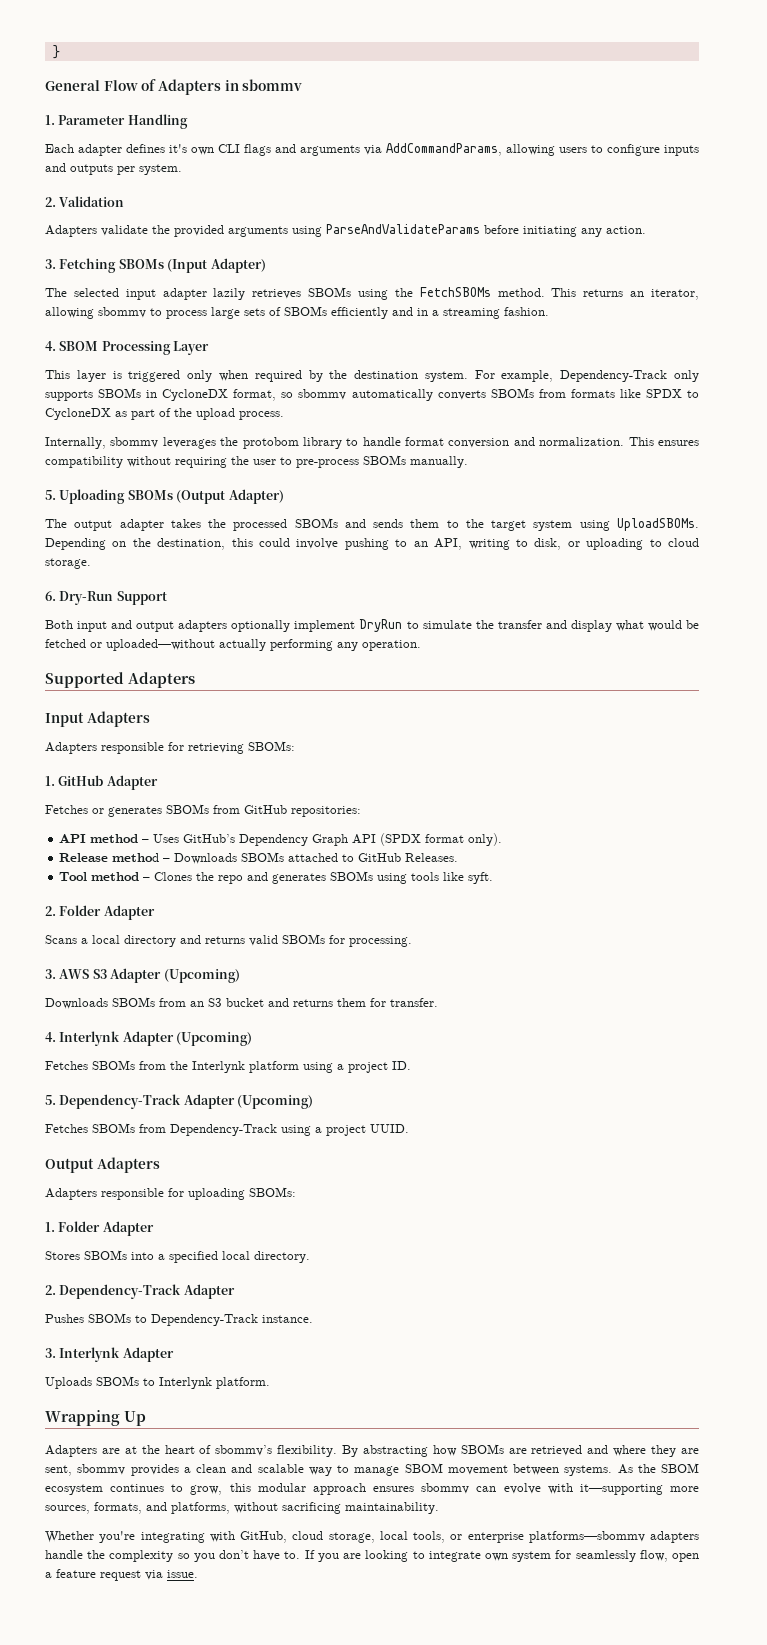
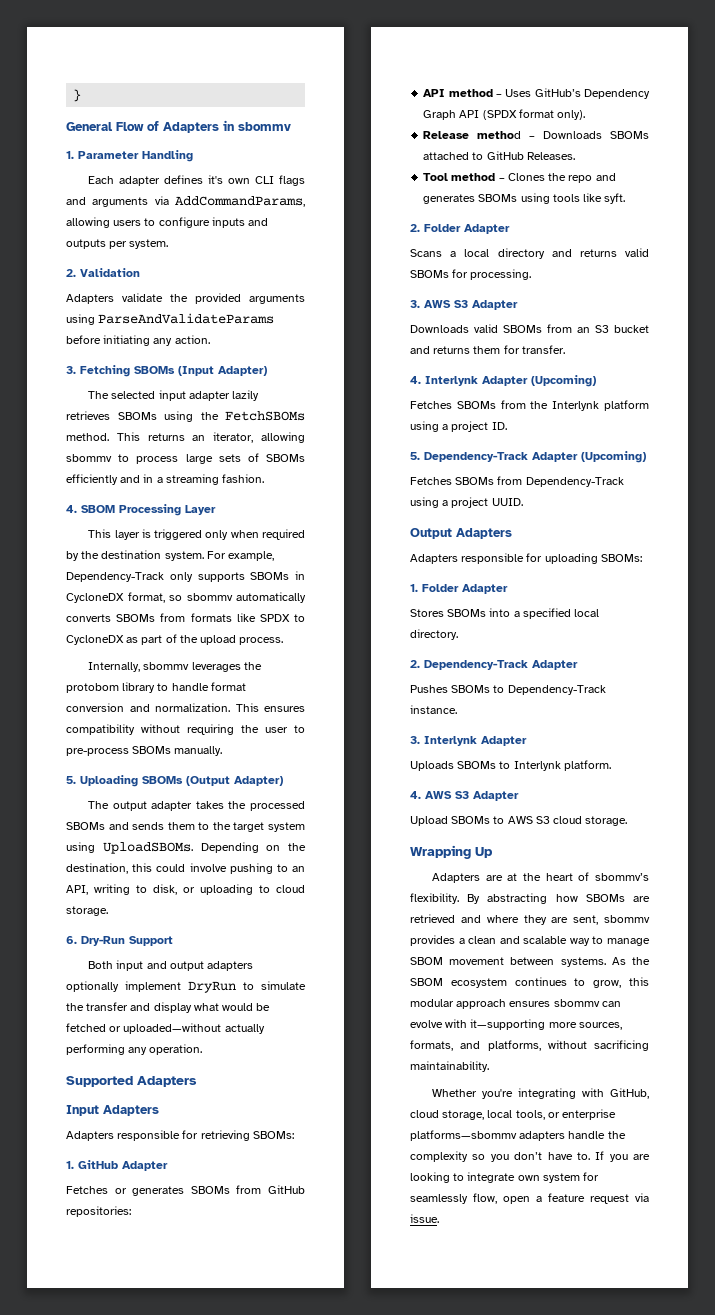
- 3. AWS S3 Adapter (Upcoming)
- Downloads SBOMs from an S3 bucket and returns them for transfer.
+ 3. AWS S3 Adapter
+ Downloads valid SBOMs from an S3 bucket and returns them for transfer.
+ 4. AWS S3 Adapter
+ Upload SBOMs to AWS S3 cloud storage.

